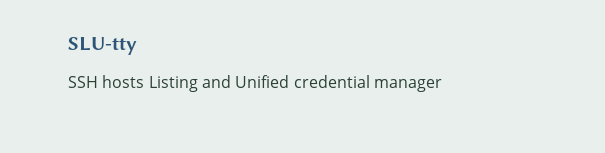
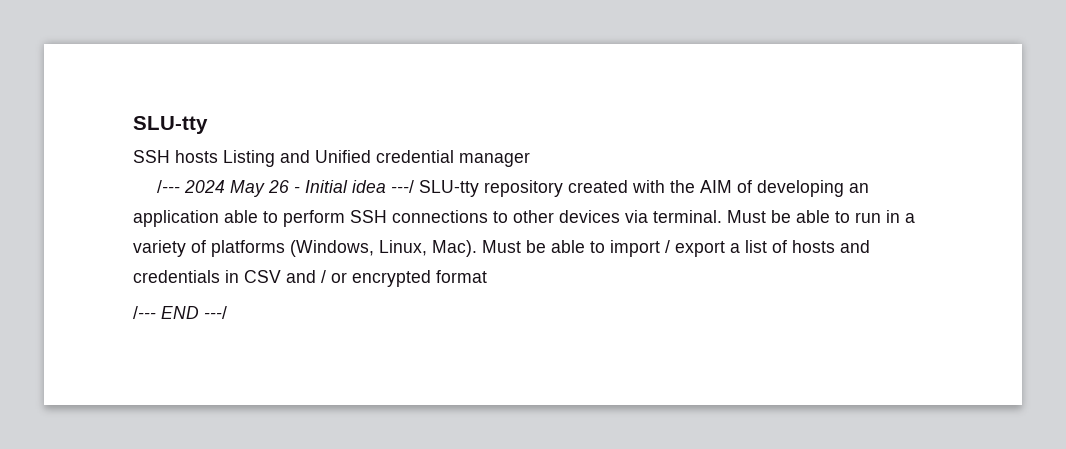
+ /--- 2024 May 26 - Initial idea ---/ SLU-tty repository created with the AIM of developing an application able to perform SSH connections to other devices via terminal. Must be able to run in a variety of platforms (Windows, Linux, Mac). Must be able to import / export a list of hosts and credentials in CSV and / or encrypted format
+ /--- END ---/

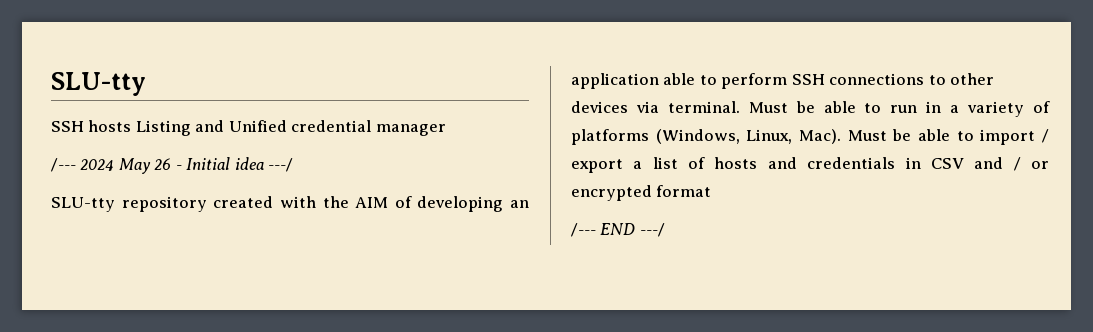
- /--- 2024 May 26 - Initial idea ---/ SLU-tty repository created with the AIM of developing an application able to perform SSH connections to other devices via terminal.
+ /--- 2024 May 26 - Initial idea ---/
+ SLU-tty repository created with the AIM of developing an application able to perform SSH connections to other devices via terminal.

